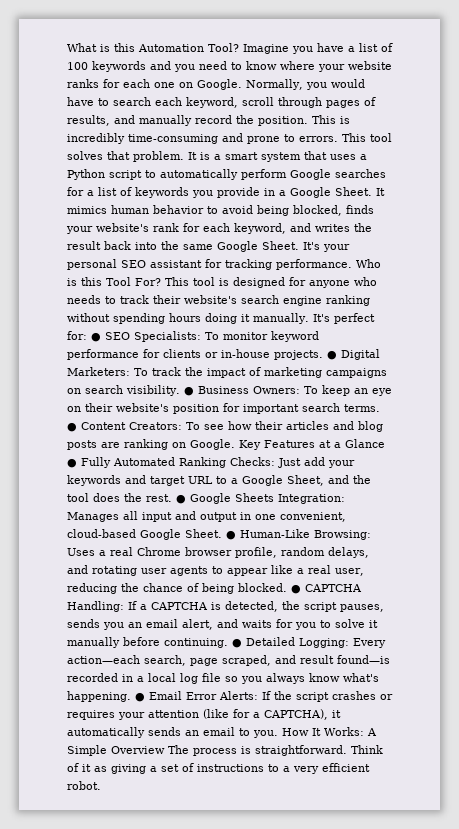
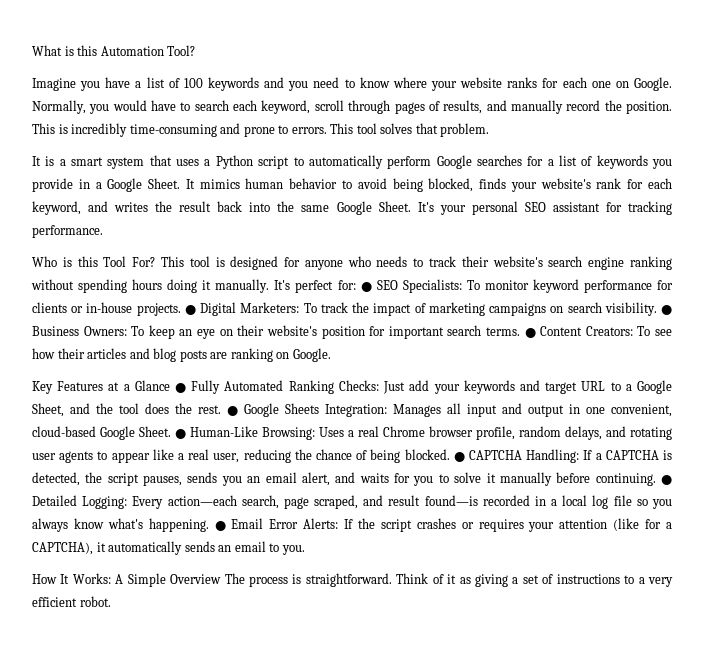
- What is this Automation Tool? Imagine you have a list of 100 keywords and you need to know where your website ranks for each one on Google.
+ What is this Automation Tool?
+ Imagine you have a list of 100 keywords and you need to know where your website ranks for each one on Google.
- This tool solves that problem. It is a smart system that uses a Python script to automatically perform Google searches for a list of keywords you provide in a Google Sheet.
+ This tool solves that problem.
+ It is a smart system that uses a Python script to automatically perform Google searches for a list of keywords you provide in a Google Sheet.
- It's your personal SEO assistant for tracking performance. Who is this Tool For?
+ It's your personal SEO assistant for tracking performance.
+ Who is this Tool For?
- ● Content Creators: To see how their articles and blog posts are ranking on Google. Key Features at a Glance ● Fully Automated Ranking Checks: Just add your keywords and target URL to a Google Sheet, and the tool does the rest.
+ ● Content Creators: To see how their articles and blog posts are ranking on Google.
+ Key Features at a Glance ● Fully Automated Ranking Checks: Just add your keywords and target URL to a Google Sheet, and the tool does the rest.
- ● Email Error Alerts: If the script crashes or requires your attention (like for a CAPTCHA), it automatically sends an email to you. How It Works: A Simple Overview The process is straightforward.
+ ● Email Error Alerts: If the script crashes or requires your attention (like for a CAPTCHA), it automatically sends an email to you.
+ How It Works: A Simple Overview The process is straightforward.

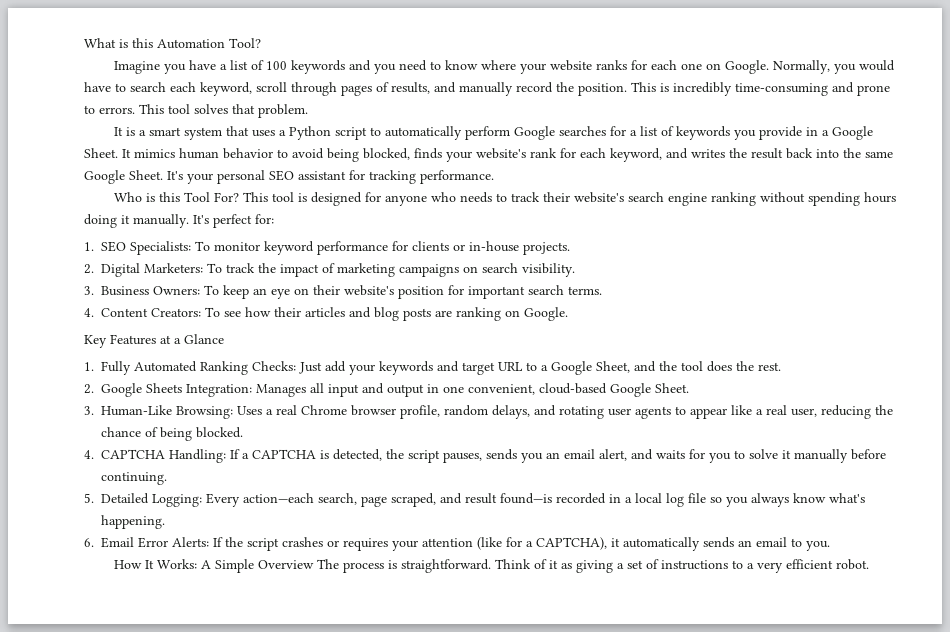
- It's perfect for: ● SEO Specialists: To monitor keyword performance for clients or in-house projects. ● Digital Marketers: To track the impact of marketing campaigns on search visibility. ● Business Owners: To keep an eye on their website's position for important search terms. ● Content Creators: To see how their articles and blog posts are ranking on Google.
+ It's perfect for:
+ 1. SEO Specialists: To monitor keyword performance for clients or in-house projects.
+ 2. Digital Marketers: To track the impact of marketing campaigns on search visibility.
+ 3. Business Owners: To keep an eye on their website's position for important search terms.
+ 4. Content Creators: To see how their articles and blog posts are ranking on Google.
- Key Features at a Glance ● Fully Automated Ranking Checks:
+ Key Features at a Glance
+ 1. Fully Automated Ranking Checks:
- Just add your keywords and target URL to a Google Sheet, and the tool does the rest. ● Google Sheets Integration:
+ Just add your keywords and target URL to a Google Sheet, and the tool does the rest.
+ 2. Google Sheets Integration:
- Manages all input and output in one convenient, cloud-based Google Sheet. ● Human-Like Browsing:
+ Manages all input and output in one convenient, cloud-based Google Sheet.
+ 3. Human-Like Browsing:
- Uses a real Chrome browser profile, random delays, and rotating user agents to appear like a real user, reducing the chance of being blocked. ● CAPTCHA Handling:
+ Uses a real Chrome browser profile, random delays, and rotating user agents to appear like a real user, reducing the chance of being blocked.
+ 4. CAPTCHA Handling:
- If a CAPTCHA is detected, the script pauses, sends you an email alert, and waits for you to solve it manually before continuing. ● Detailed Logging:
+ If a CAPTCHA is detected, the script pauses, sends you an email alert, and waits for you to solve it manually before continuing.
+ 5. Detailed Logging:
- Every action—each search, page scraped, and result found—is recorded in a local log file so you always know what's happening. ● Email Error Alerts:
+ Every action—each search, page scraped, and result found—is recorded in a local log file so you always know what's happening.
+ 6. Email Error Alerts:

